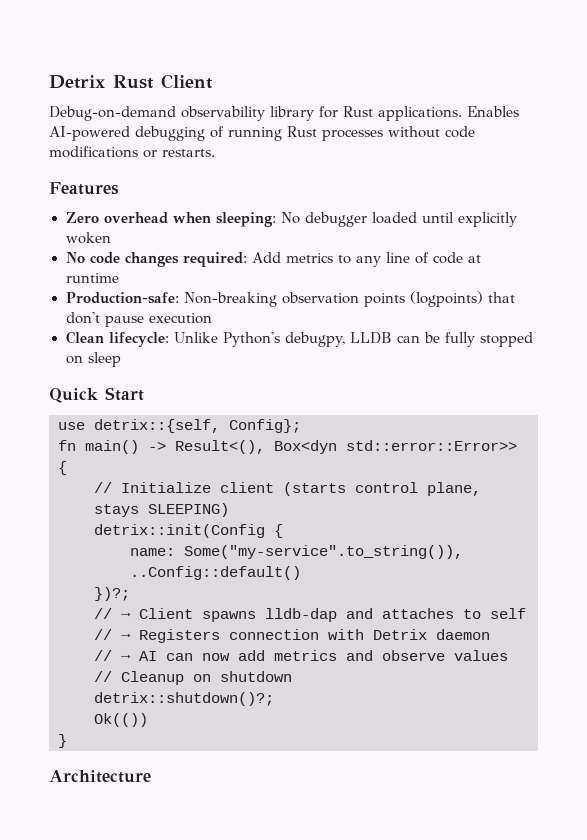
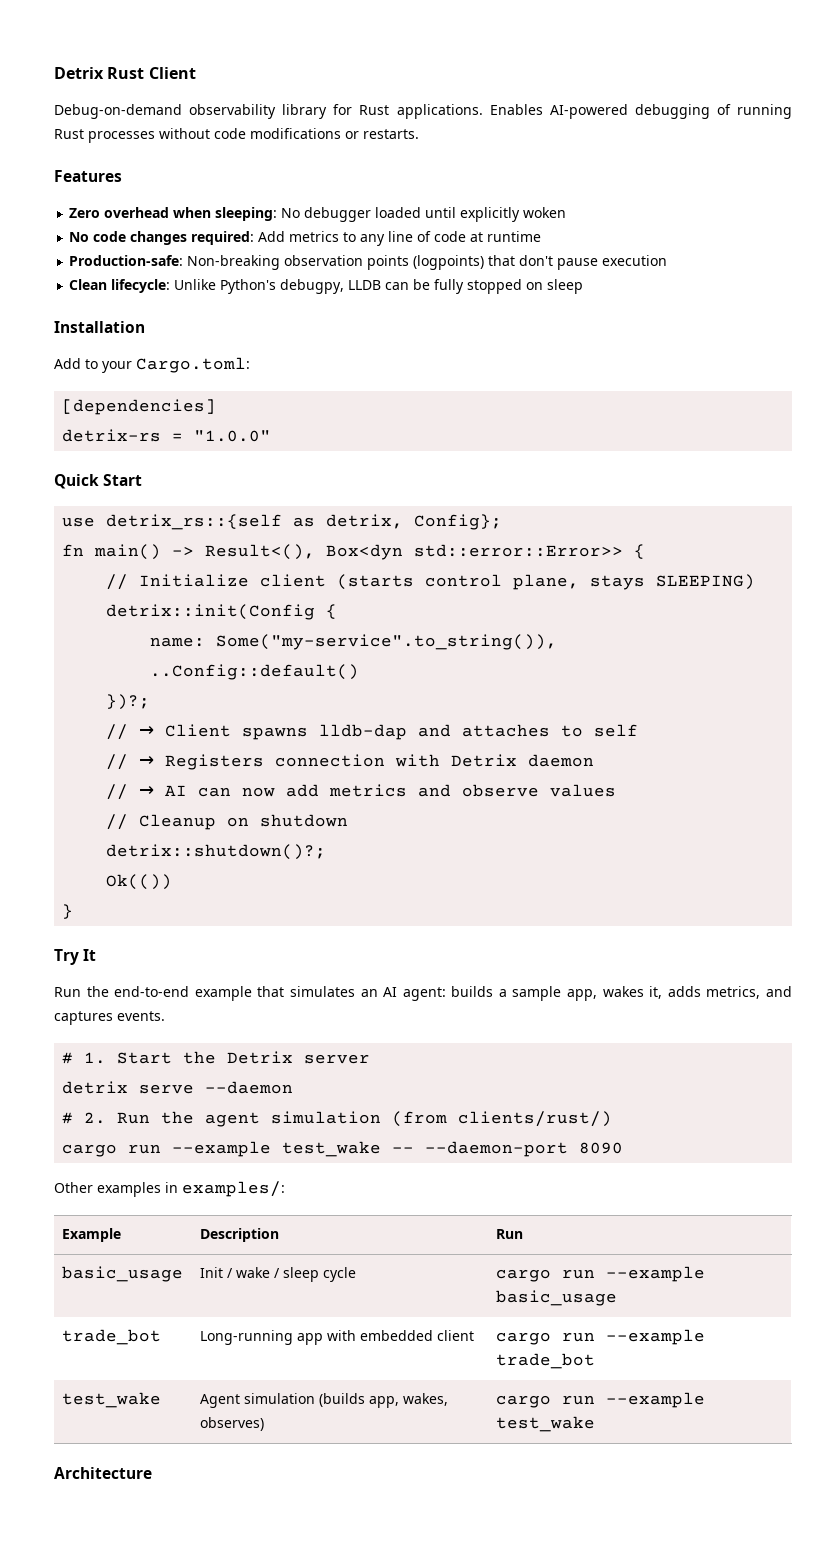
+ Installation
+ Add to your Cargo.toml:
+ [dependencies]
+ detrix-rs = "1.0.0"
- use detrix::{self, Config};
+ use detrix_rs::{self as detrix, Config};
+ Try It
+ Run the end-to-end example that simulates an AI agent: builds a sample app, wakes it, adds metrics, and captures events.
+ # 1. Start the Detrix server
+ detrix serve --daemon
+ # 2. Run the agent simulation (from clients/rust/)
+ cargo run --example test_wake -- --daemon-port 8090
+ Other examples in examples/:
+ Example | Description | Run
+ basic_usage | Init / wake / sleep cycle | cargo run --example basic_usage
+ trade_bot | Long-running app with embedded client | cargo run --example trade_bot
+ test_wake | Agent simulation (builds app, wakes, observes) | cargo run --example test_wake

